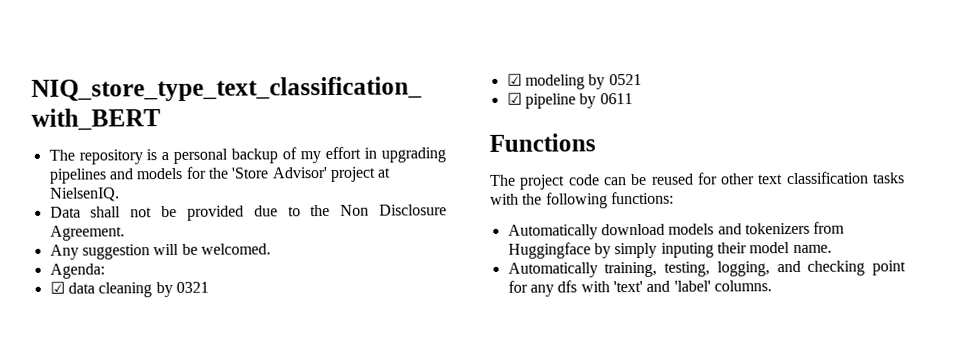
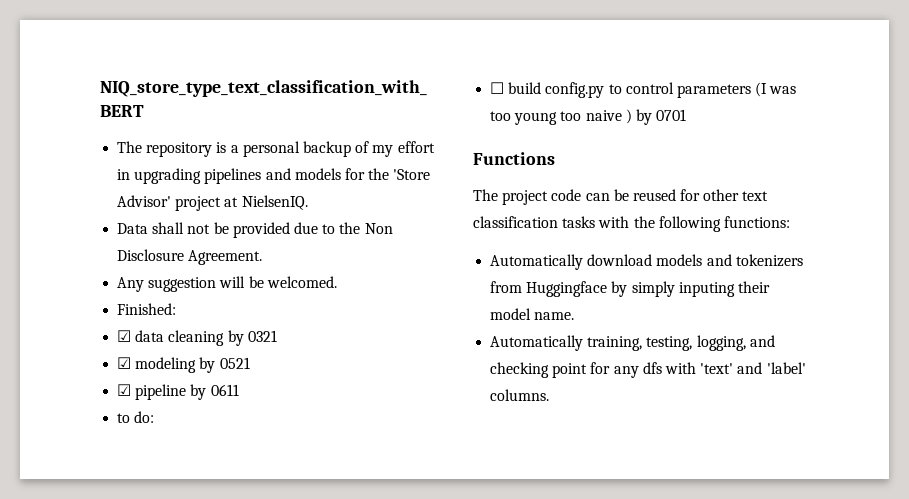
- Agenda:
+ Finished:
+ to do:
+ ☐ build config.py to control parameters (I was too young too naive ) by 0701

